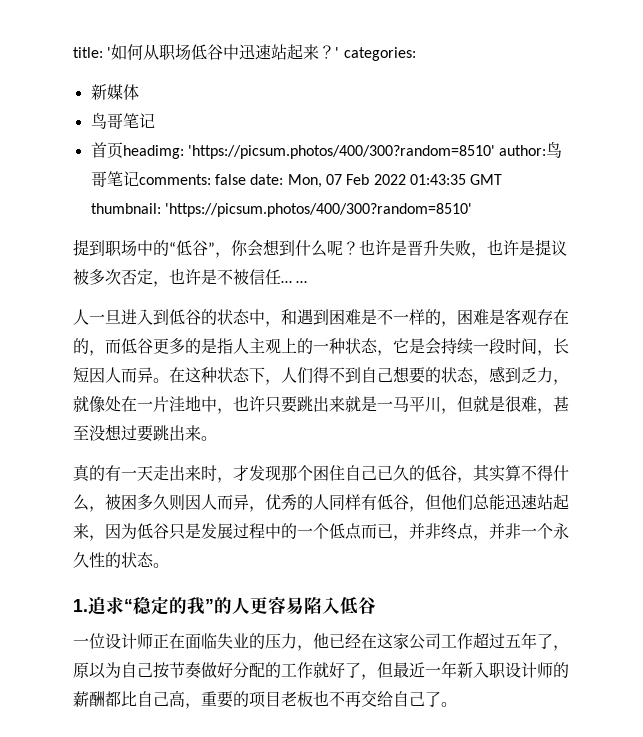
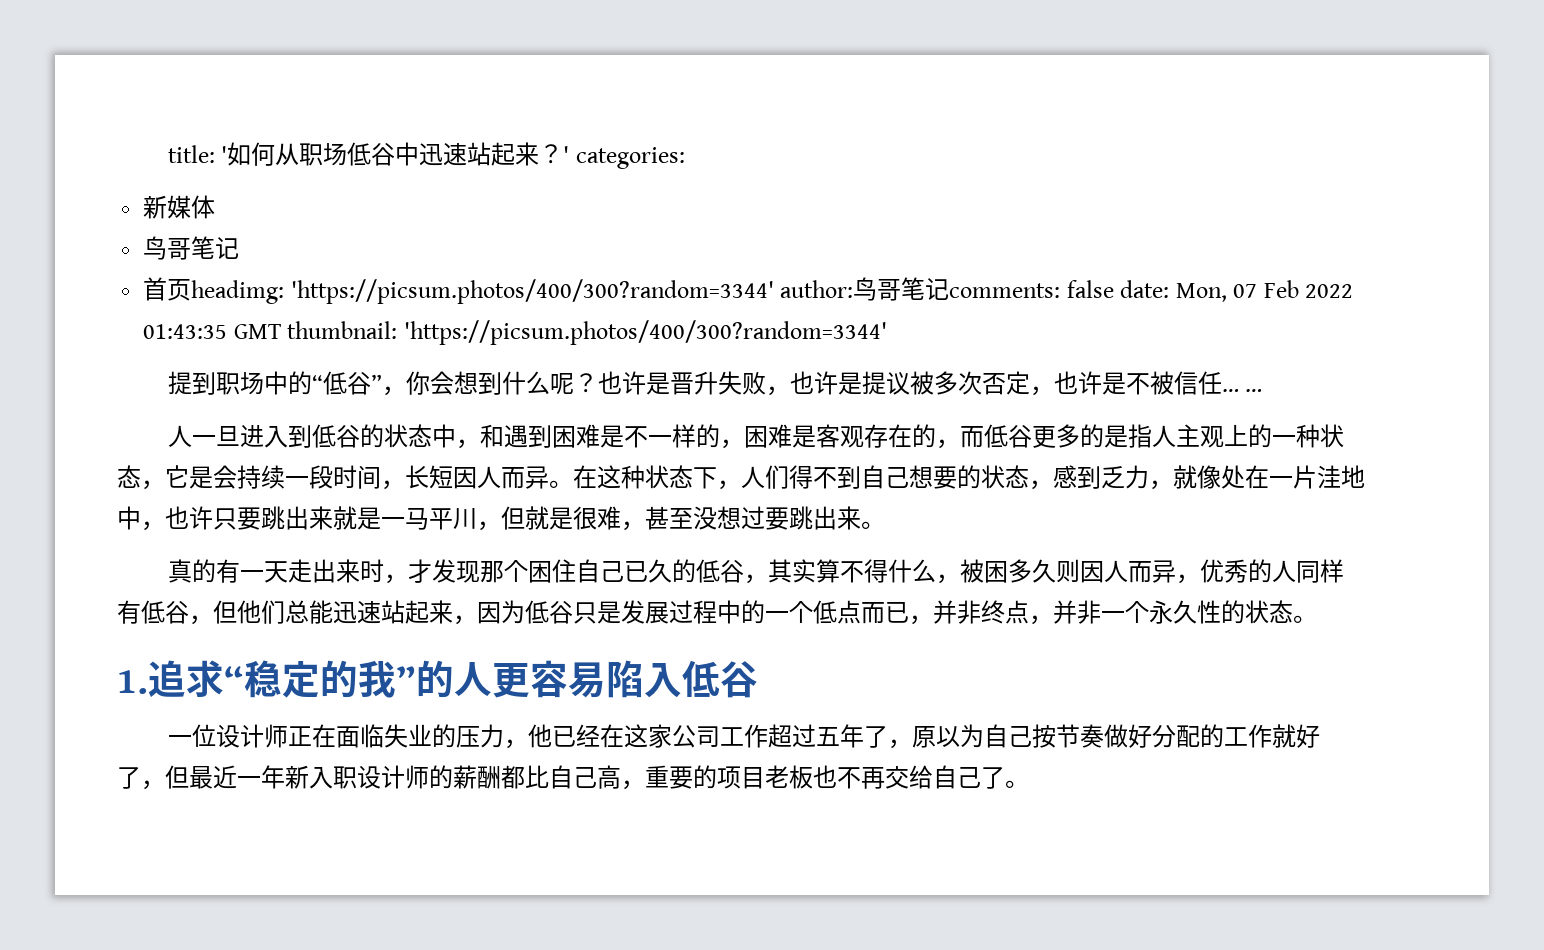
- 首页headimg: 'https://picsum.photos/400/300?random=8510' author:鸟哥笔记comments: false date: Mon, 07 Feb 2022 01:43:35 GMT thumbnail: 'https://picsum.photos/400/300?random=8510'
+ 首页headimg: 'https://picsum.photos/400/300?random=3344' author:鸟哥笔记comments: false date: Mon, 07 Feb 2022 01:43:35 GMT thumbnail: 'https://picsum.photos/400/300?random=3344'

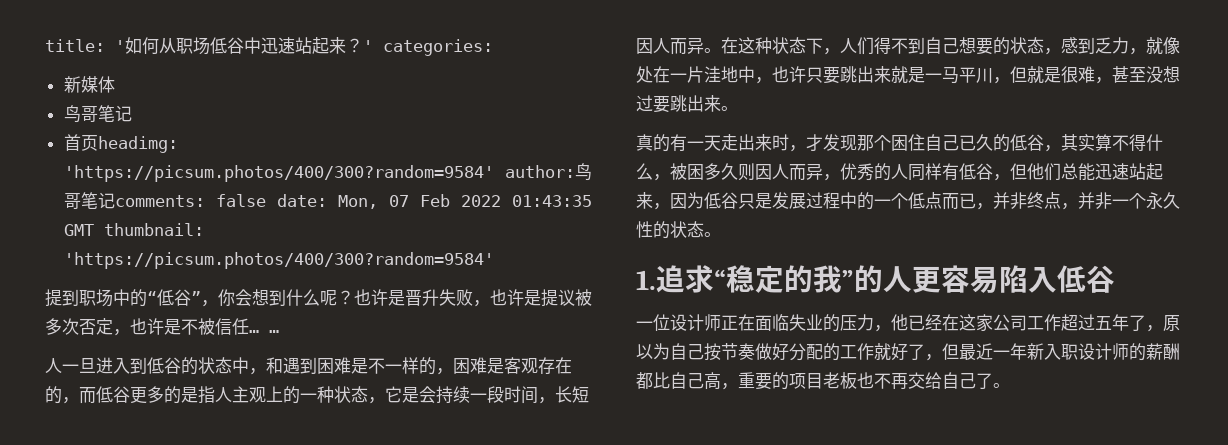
- 首页headimg: 'https://picsum.photos/400/300?random=3344' author:鸟哥笔记comments: false date: Mon, 07 Feb 2022 01:43:35 GMT thumbnail: 'https://picsum.photos/400/300?random=3344'
+ 首页headimg: 'https://picsum.photos/400/300?random=9584' author:鸟哥笔记comments: false date: Mon, 07 Feb 2022 01:43:35 GMT thumbnail: 'https://picsum.photos/400/300?random=9584'

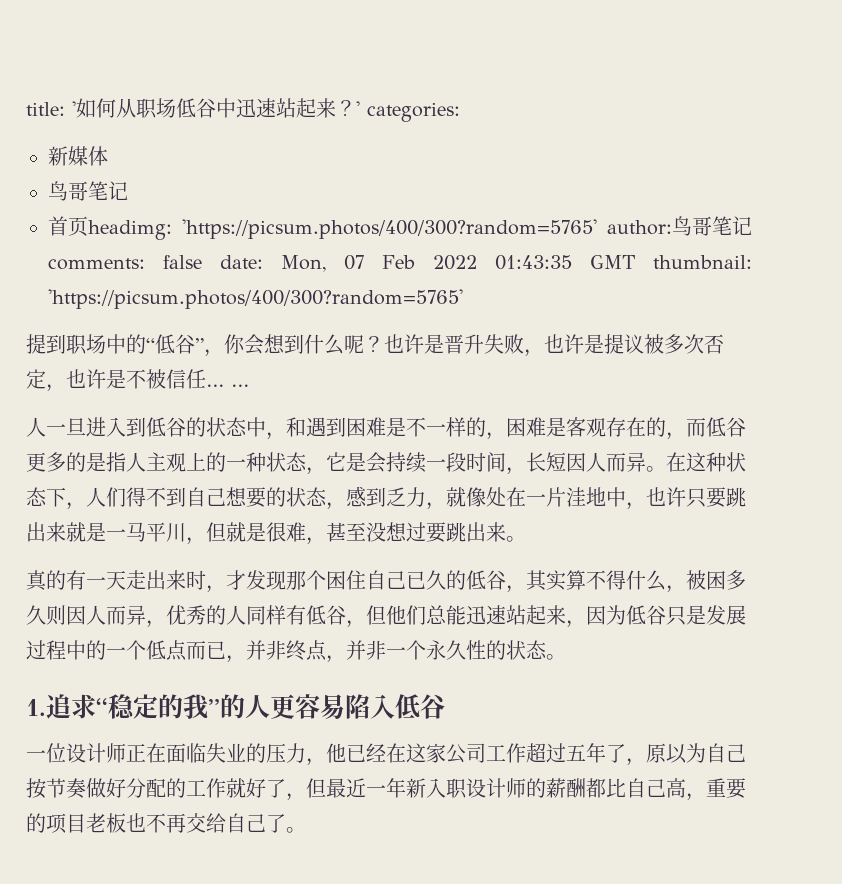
- 首页headimg: 'https://picsum.photos/400/300?random=9584' author:鸟哥笔记comments: false date: Mon, 07 Feb 2022 01:43:35 GMT thumbnail: 'https://picsum.photos/400/300?random=9584'
+ 首页headimg: 'https://picsum.photos/400/300?random=5765' author:鸟哥笔记comments: false date: Mon, 07 Feb 2022 01:43:35 GMT thumbnail: 'https://picsum.photos/400/300?random=5765'

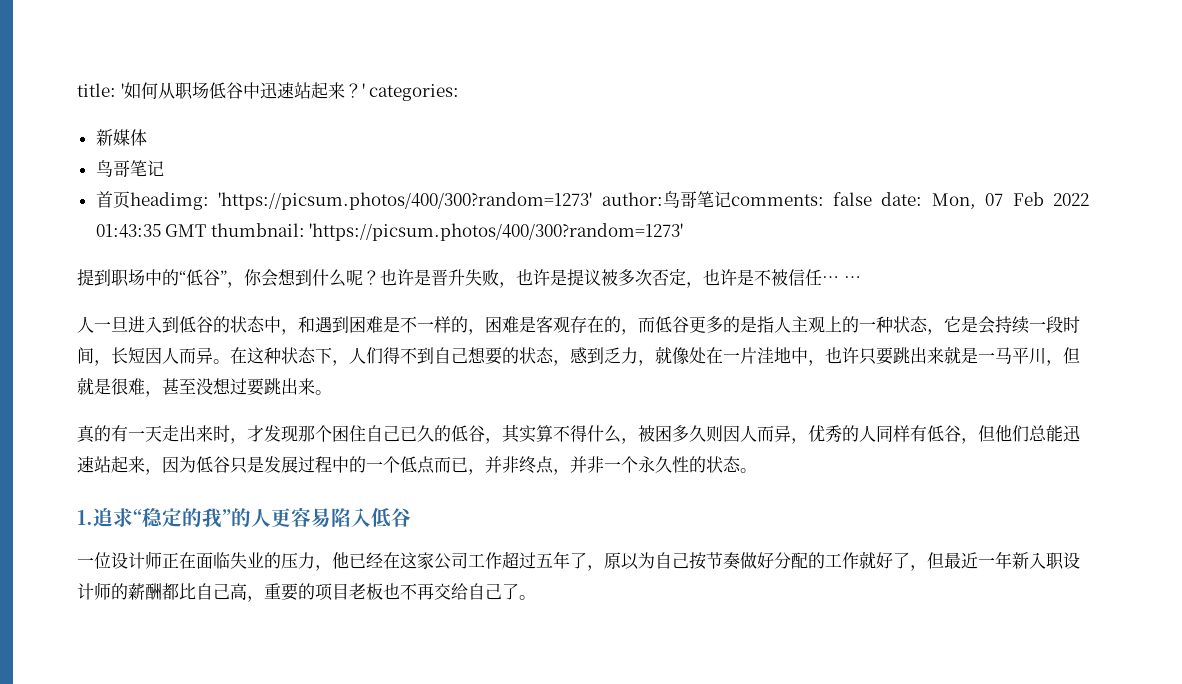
- 首页headimg: 'https://picsum.photos/400/300?random=5765' author:鸟哥笔记comments: false date: Mon, 07 Feb 2022 01:43:35 GMT thumbnail: 'https://picsum.photos/400/300?random=5765'
+ 首页headimg: 'https://picsum.photos/400/300?random=1273' author:鸟哥笔记comments: false date: Mon, 07 Feb 2022 01:43:35 GMT thumbnail: 'https://picsum.photos/400/300?random=1273'

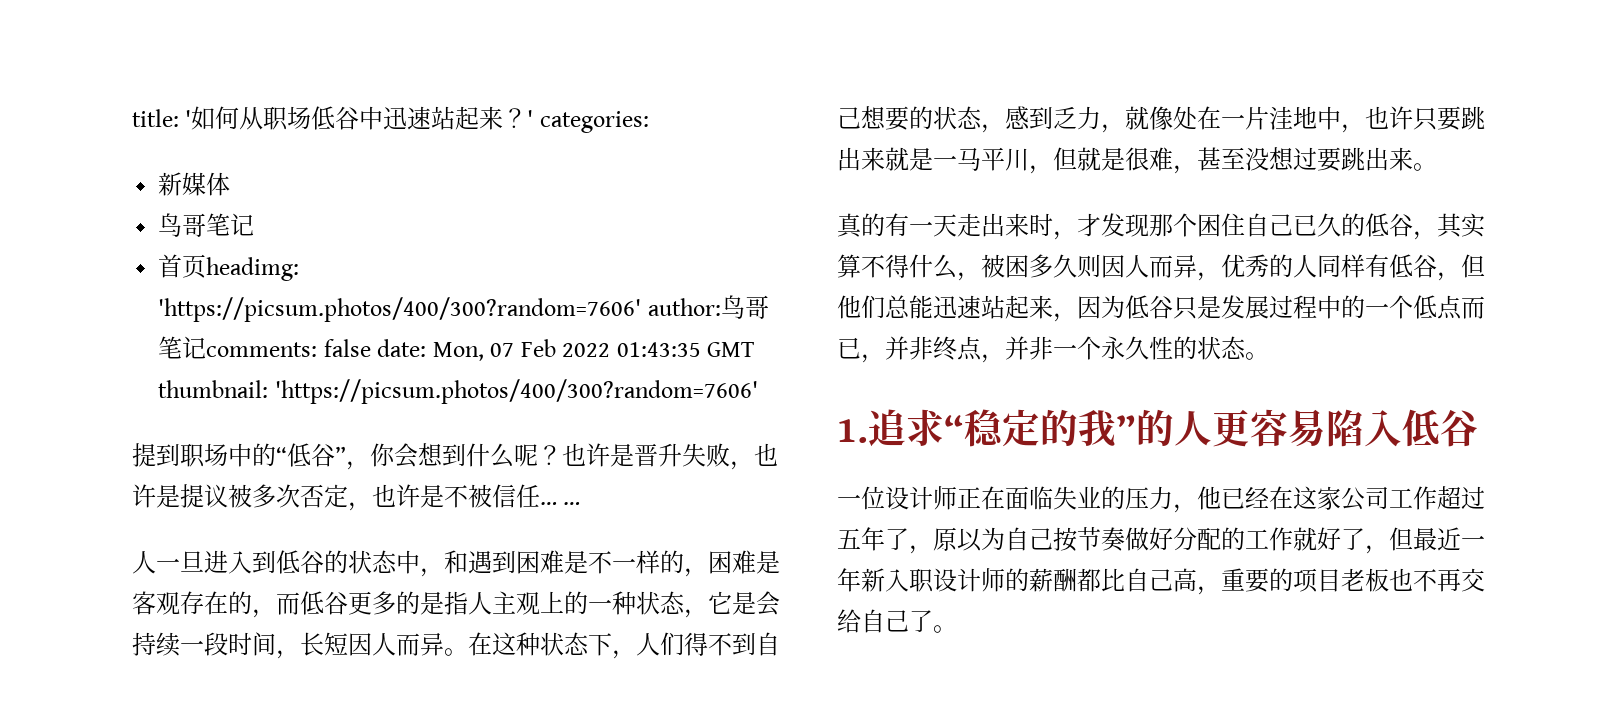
- 首页headimg: 'https://picsum.photos/400/300?random=1273' author:鸟哥笔记comments: false date: Mon, 07 Feb 2022 01:43:35 GMT thumbnail: 'https://picsum.photos/400/300?random=1273'
+ 首页headimg: 'https://picsum.photos/400/300?random=7606' author:鸟哥笔记comments: false date: Mon, 07 Feb 2022 01:43:35 GMT thumbnail: 'https://picsum.photos/400/300?random=7606'

